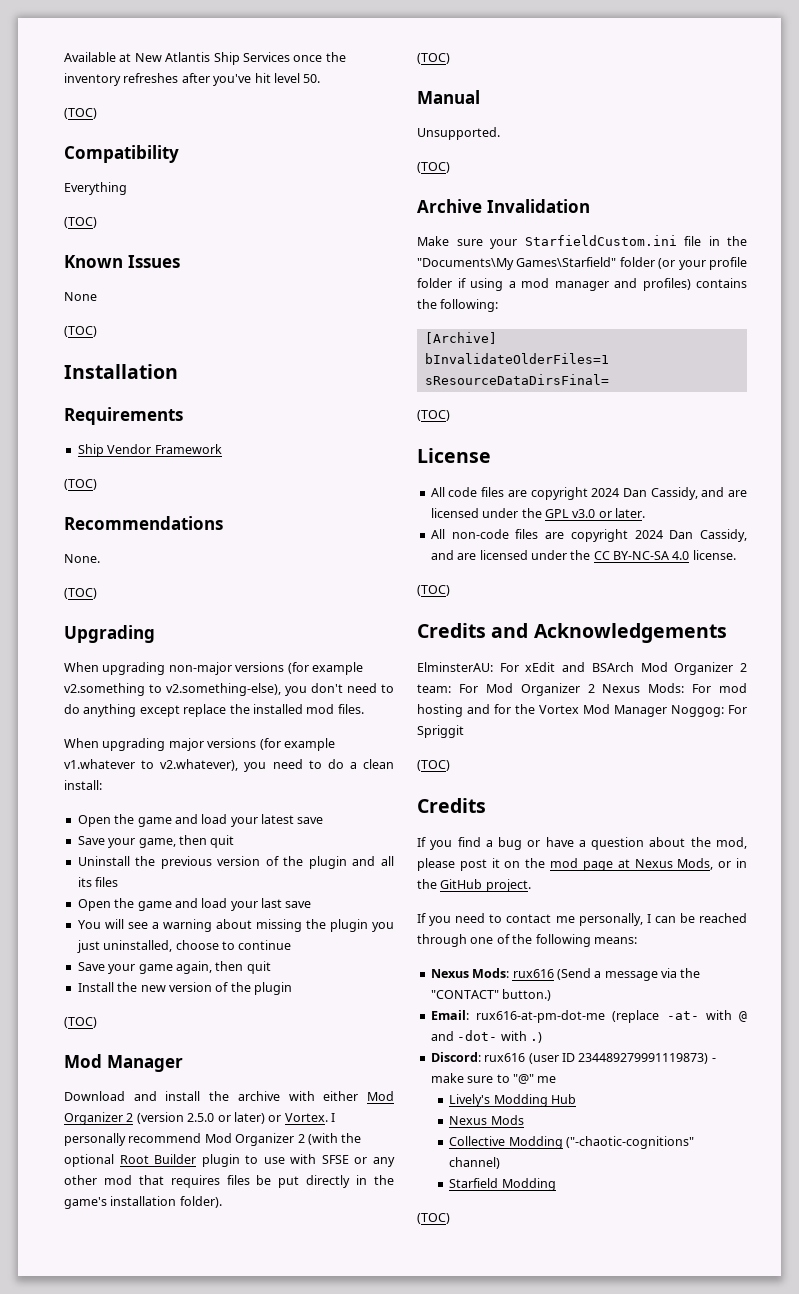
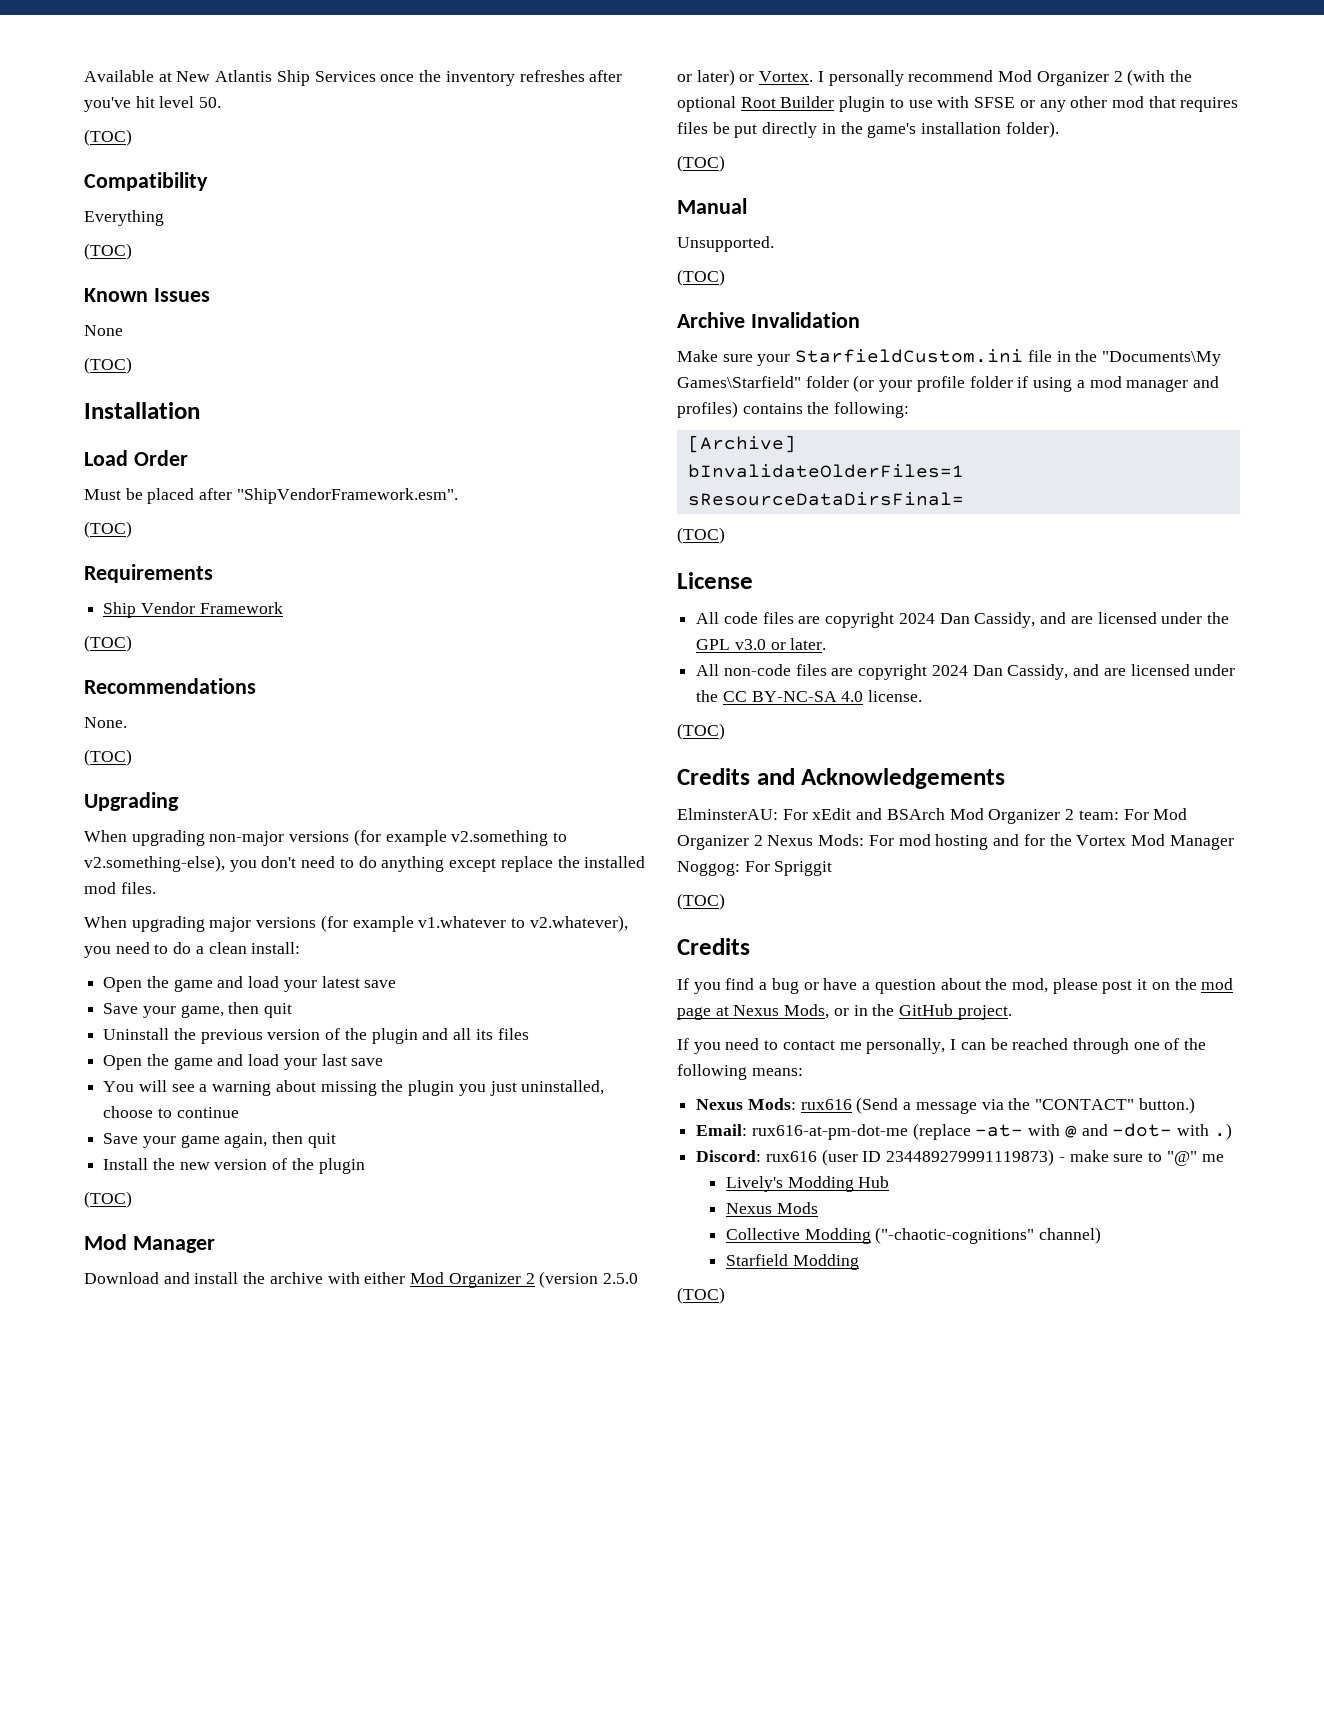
+ Load Order
+ Must be placed after "ShipVendorFramework.esm".
+ (TOC)

